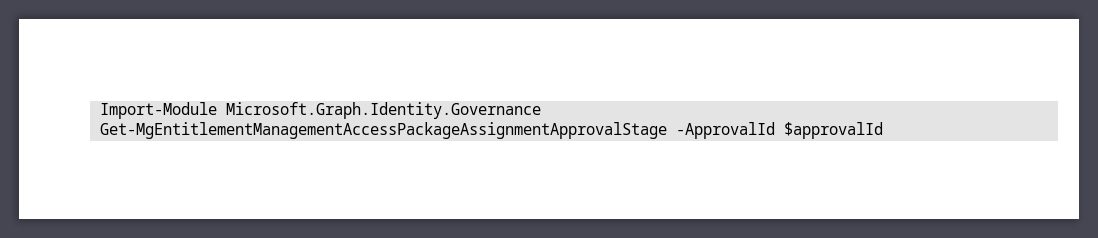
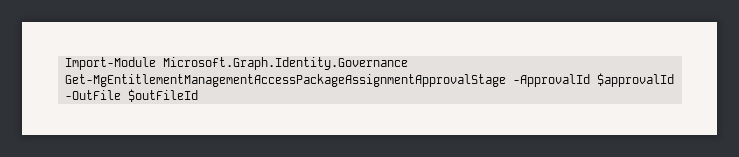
- Get-MgEntitlementManagementAccessPackageAssignmentApprovalStage -ApprovalId $approvalId
+ Get-MgEntitlementManagementAccessPackageAssignmentApprovalStage -ApprovalId $approvalId -OutFile $outFileId

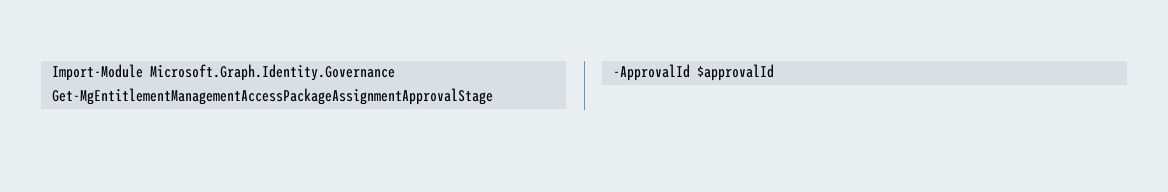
- Get-MgEntitlementManagementAccessPackageAssignmentApprovalStage -ApprovalId $approvalId -OutFile $outFileId
+ Get-MgEntitlementManagementAccessPackageAssignmentApprovalStage -ApprovalId $approvalId

